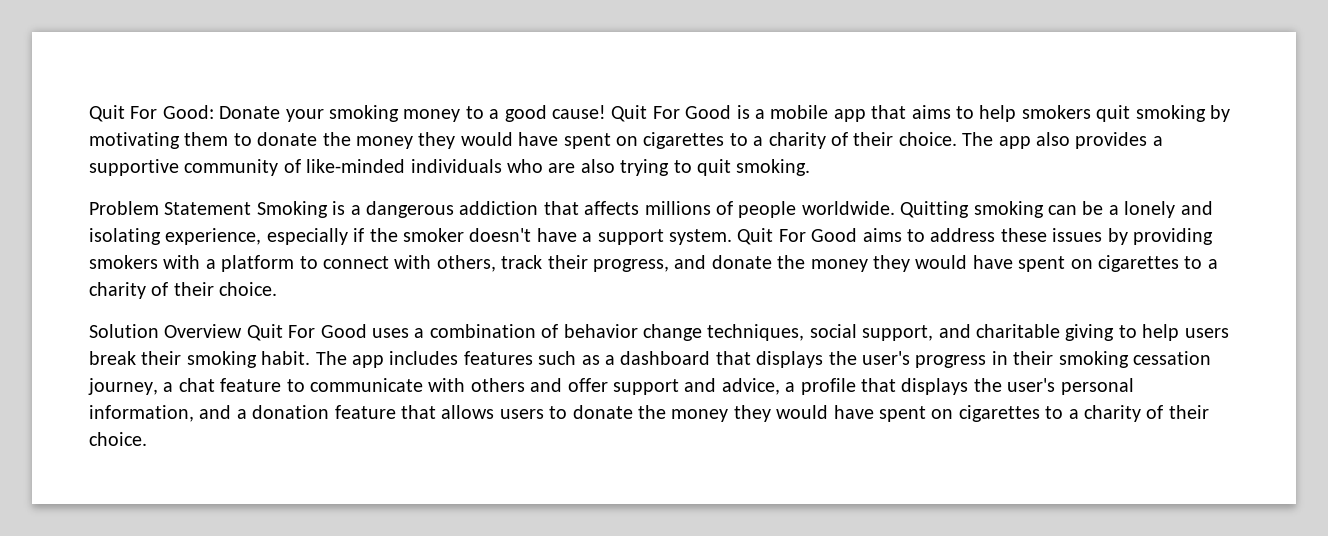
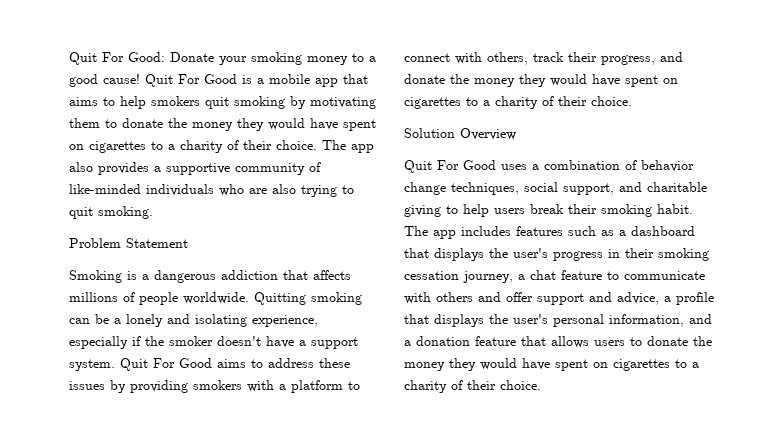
- Problem Statement Smoking is a dangerous addiction that affects millions of people worldwide.
+ Problem Statement
+ Smoking is a dangerous addiction that affects millions of people worldwide.
- Solution Overview Quit For Good uses a combination of behavior change techniques, social support, and charitable giving to help users break their smoking habit.
+ Solution Overview
+ Quit For Good uses a combination of behavior change techniques, social support, and charitable giving to help users break their smoking habit.

